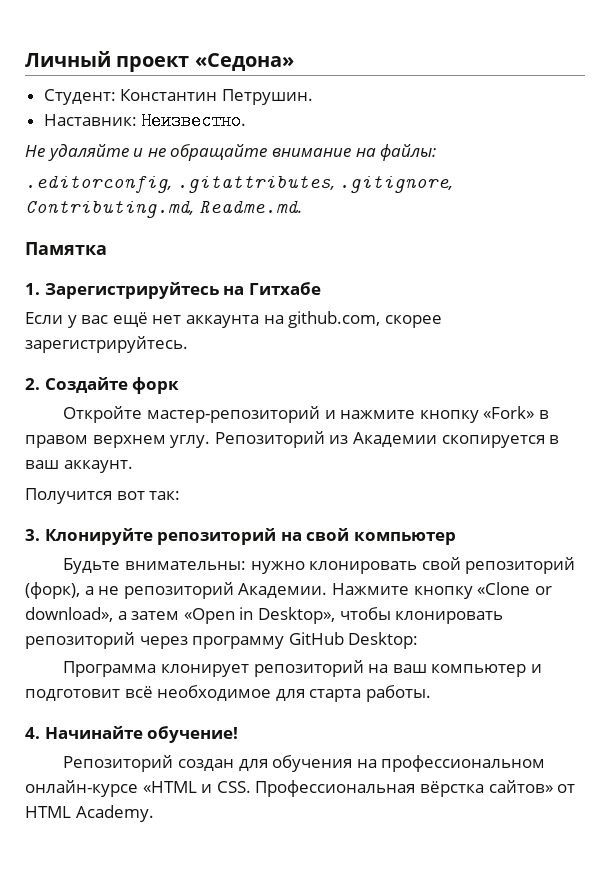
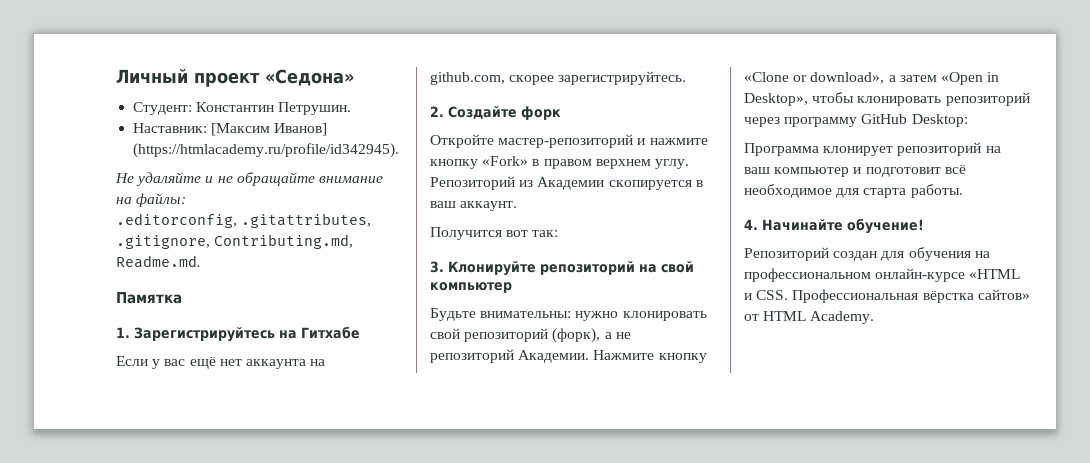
- Наставник: Неизвестно.
+ Наставник: [Максим Иванов] (https://htmlacademy.ru/profile/id342945).

